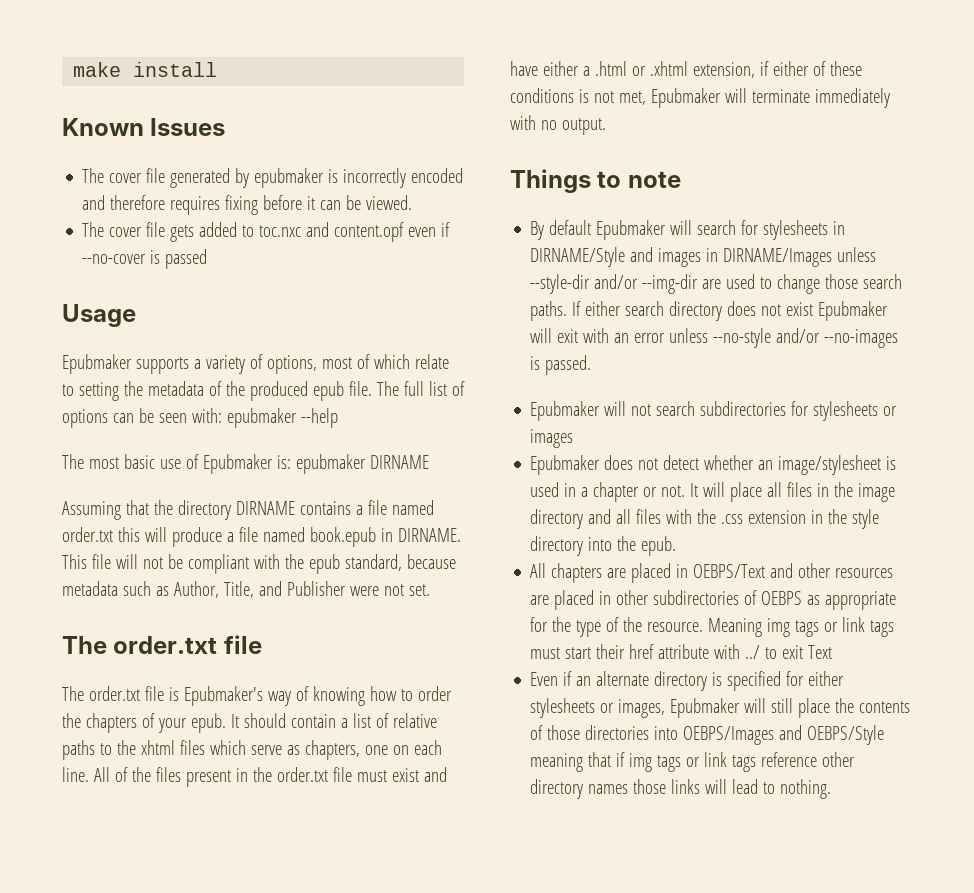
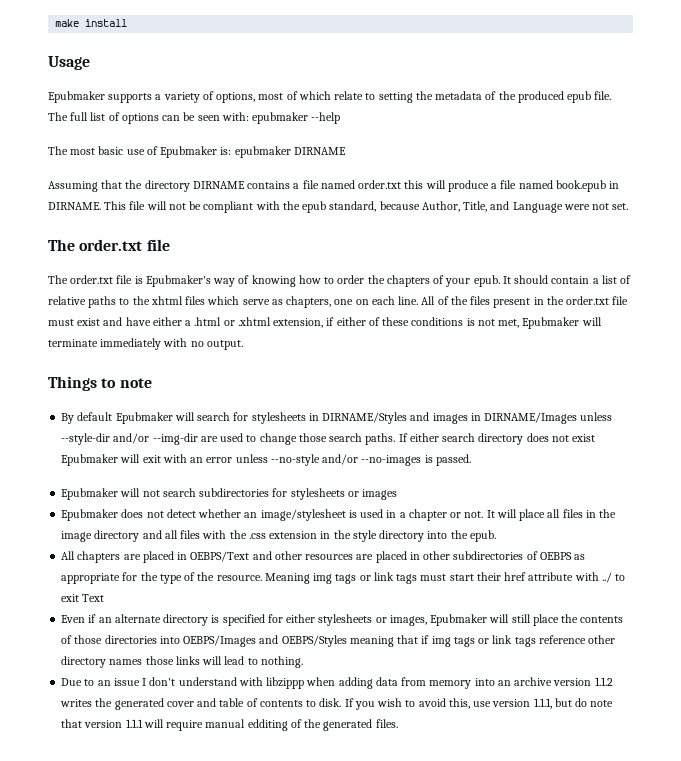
- Known Issues
- The cover file generated by epubmaker is incorrectly encoded and therefore requires fixing before it can be viewed.
- The cover file gets added to toc.nxc and content.opf even if --no-cover is passed
- This file will not be compliant with the epub standard, because metadata such as Author, Title, and Publisher were not set.
+ This file will not be compliant with the epub standard, because Author, Title, and Language were not set.
- By default Epubmaker will search for stylesheets in DIRNAME/Style and images in DIRNAME/Images unless --style-dir and/or --img-dir are used to change those search paths.
+ By default Epubmaker will search for stylesheets in DIRNAME/Styles and images in DIRNAME/Images unless --style-dir and/or --img-dir are used to change those search paths.
- Even if an alternate directory is specified for either stylesheets or images, Epubmaker will still place the contents of those directories into OEBPS/Images and OEBPS/Style meaning that if img tags or link tags reference other directory names those links will lead to nothing.
+ Even if an alternate directory is specified for either stylesheets or images, Epubmaker will still place the contents of those directories into OEBPS/Images and OEBPS/Styles meaning that if img tags or link tags reference other directory names those links will lead to nothing.
+ Due to an issue I don't understand with libzippp when adding data from memory into an archive version 1.1.2 writes the generated cover and table of contents to disk. If you wish to avoid this, use version 1.1.1, but do note that version 1.1.1 will require manual edditing of the generated files.

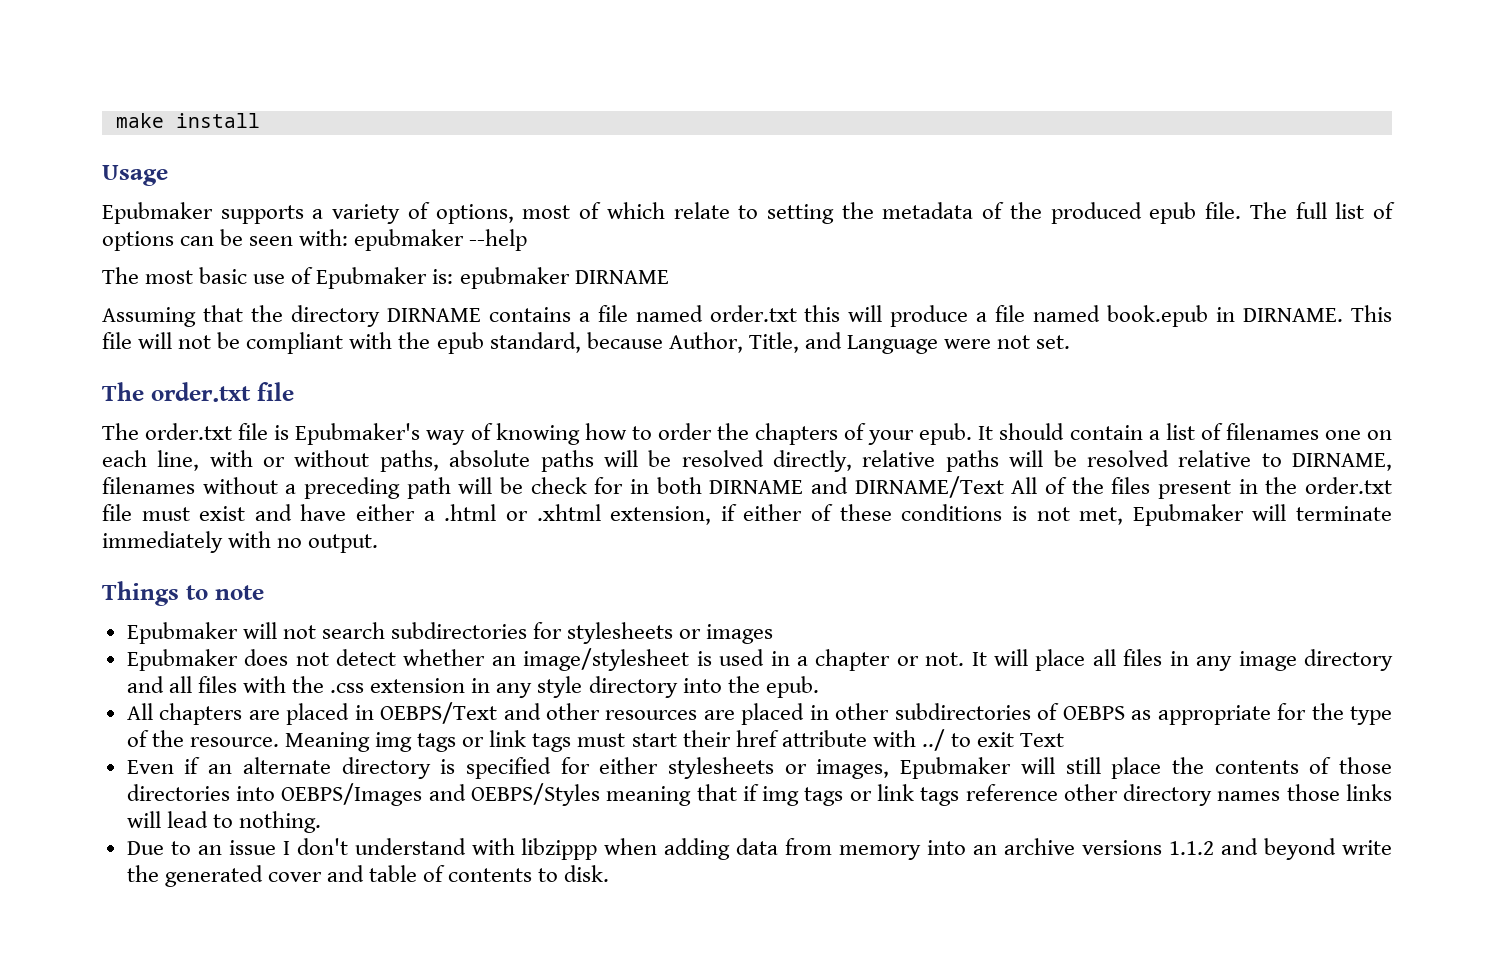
- It should contain a list of relative paths to the xhtml files which serve as chapters, one on each line. All of the files present in the order.txt file must exist and have either a .html or .xhtml extension, if either of these conditions is not met, Epubmaker will terminate immediately with no output.
+ It should contain a list of filenames one on each line, with or without paths, absolute paths will be resolved directly, relative paths will be resolved relative to DIRNAME, filenames without a preceding path will be check for in both DIRNAME and DIRNAME/Text All of the files present in the order.txt file must exist and have either a .html or .xhtml extension, if either of these conditions is not met, Epubmaker will terminate immediately with no output.
- By default Epubmaker will search for stylesheets in DIRNAME/Styles and images in DIRNAME/Images unless --style-dir and/or --img-dir are used to change those search paths. If either search directory does not exist Epubmaker will exit with an error unless --no-style and/or --no-images is passed.
- It will place all files in the image directory and all files with the .css extension in the style directory into the epub.
+ It will place all files in any image directory and all files with the .css extension in any style directory into the epub.
- Due to an issue I don't understand with libzippp when adding data from memory into an archive version 1.1.2 writes the generated cover and table of contents to disk. If you wish to avoid this, use version 1.1.1, but do note that version 1.1.1 will require manual edditing of the generated files.
+ Due to an issue I don't understand with libzippp when adding data from memory into an archive versions 1.1.2 and beyond write the generated cover and table of contents to disk.

